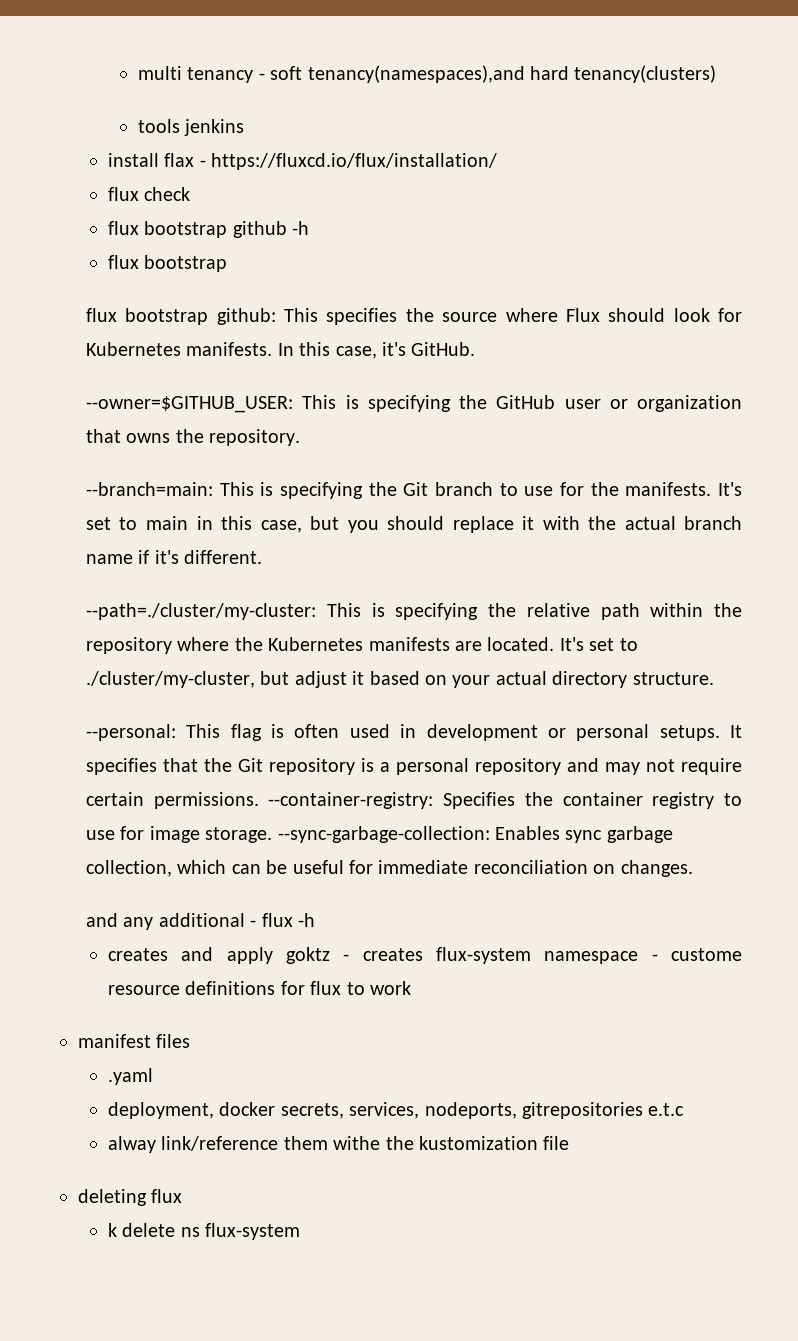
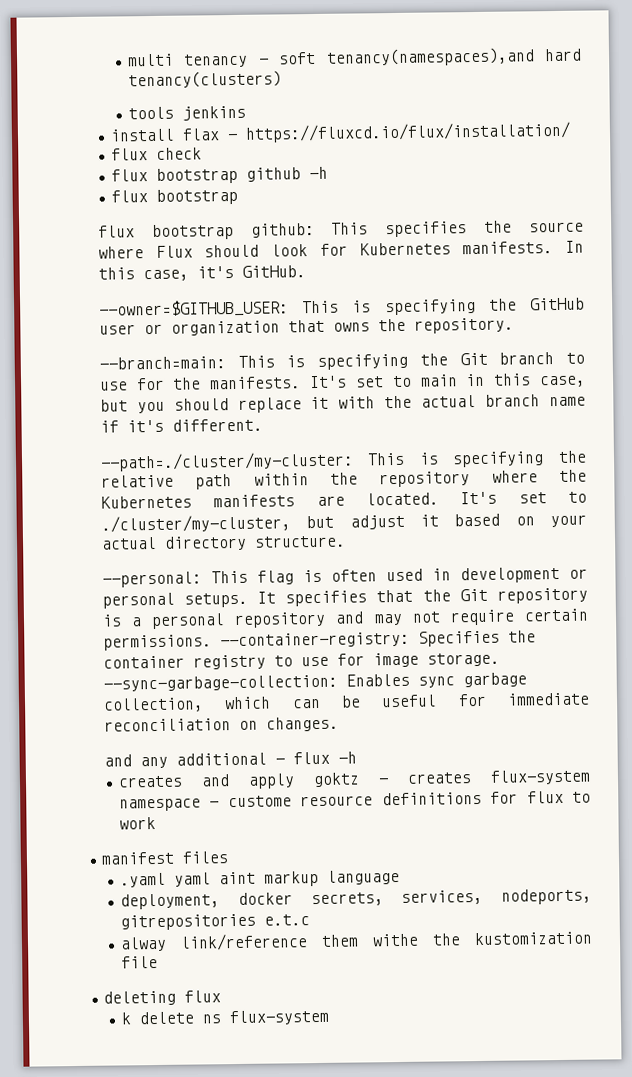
- .yaml
+ .yaml yaml aint markup language

